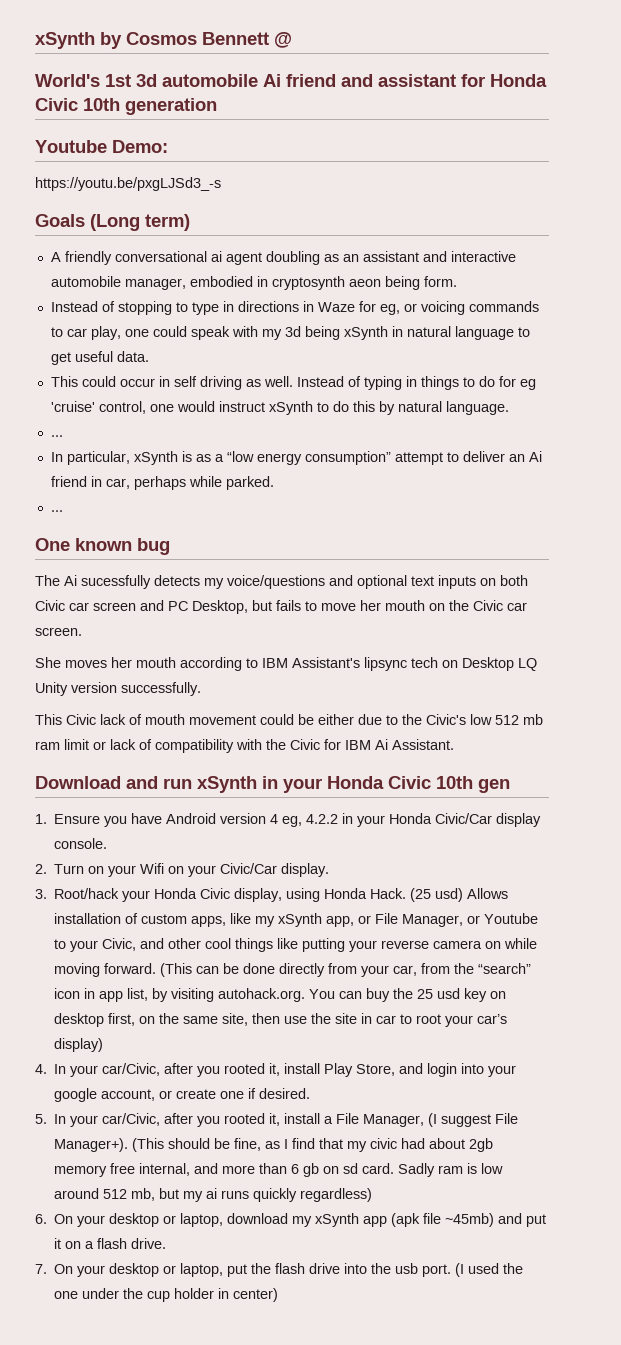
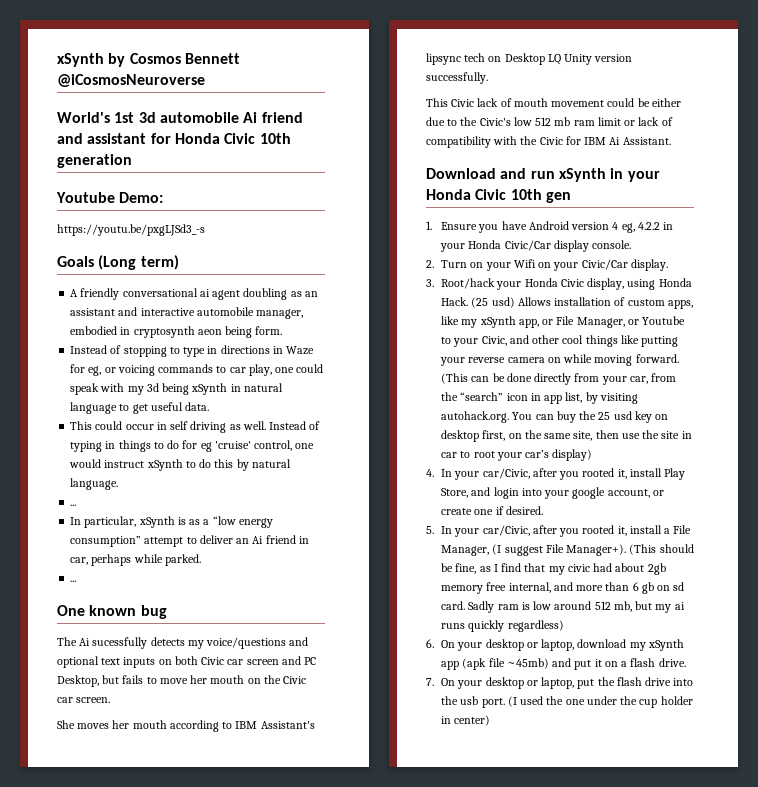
- xSynth by Cosmos Bennett @
+ xSynth by Cosmos Bennett @iCosmosNeuroverse

